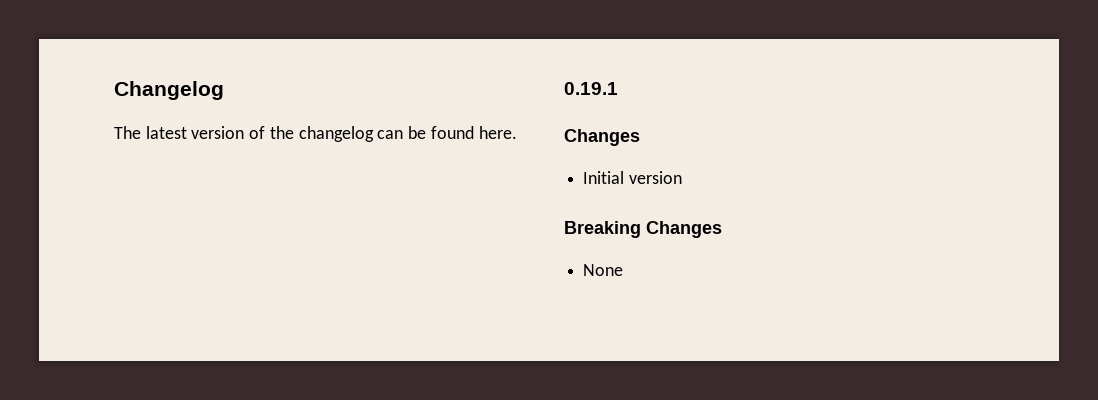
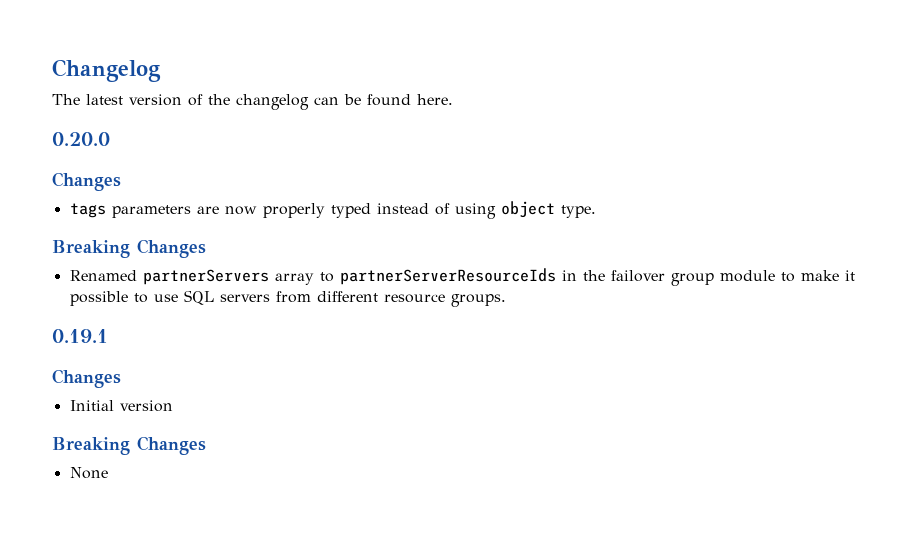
+ 0.20.0
+ Changes
+ tags parameters are now properly typed instead of using object type.
+ Breaking Changes
+ Renamed partnerServers array to partnerServerResourceIds in the failover group module to make it possible to use SQL servers from different resource groups.

